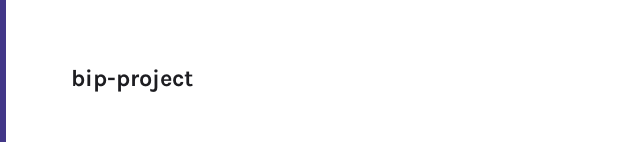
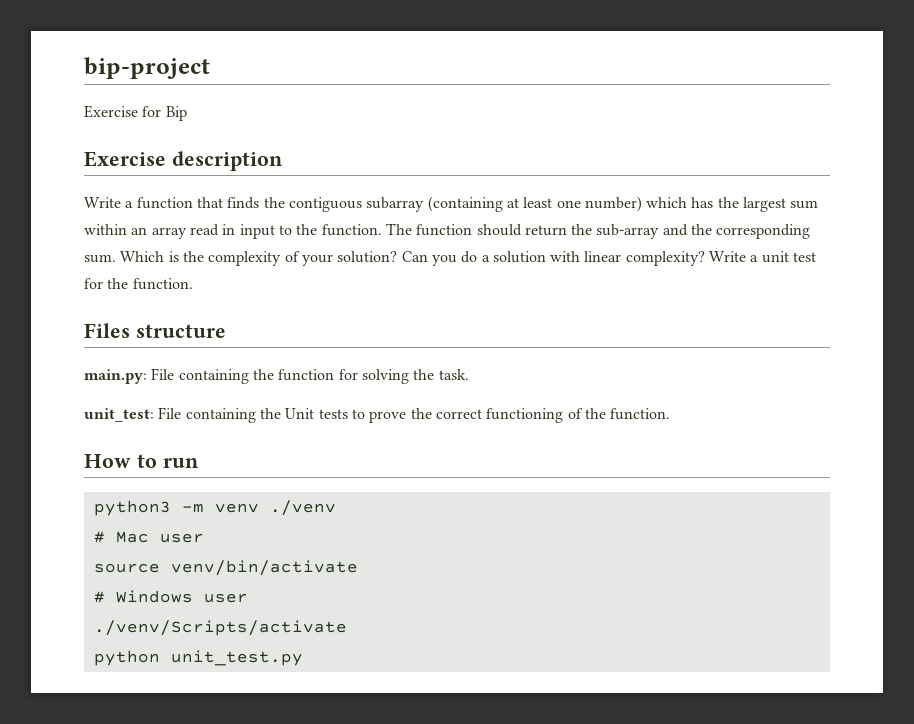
+ Exercise for Bip
+ Exercise description
+ Write a function that finds the contiguous subarray (containing at least one number) which has the largest sum within an array read in input to the function. The function should return the sub-array and the corresponding sum. Which is the complexity of your solution? Can you do a solution with linear complexity? Write a unit test for the function.
+ Files structure
+ main.py: File containing the function for solving the task.
+ unit_test: File containing the Unit tests to prove the correct functioning of the function.
+ How to run
+ python3 -m venv ./venv
+ # Mac user
+ source venv/bin/activate
+ # Windows user
+ ./venv/Scripts/activate
+ python unit_test.py

